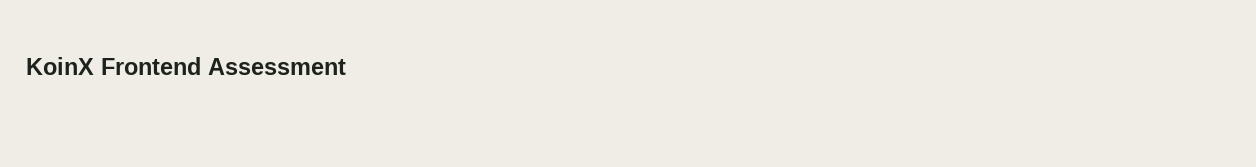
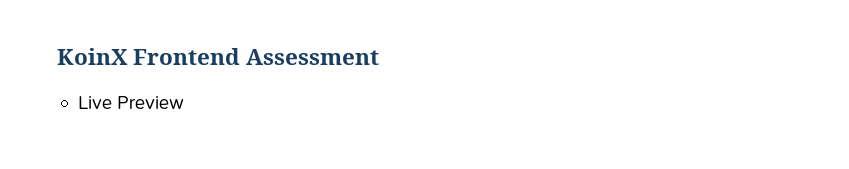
+ Live Preview

